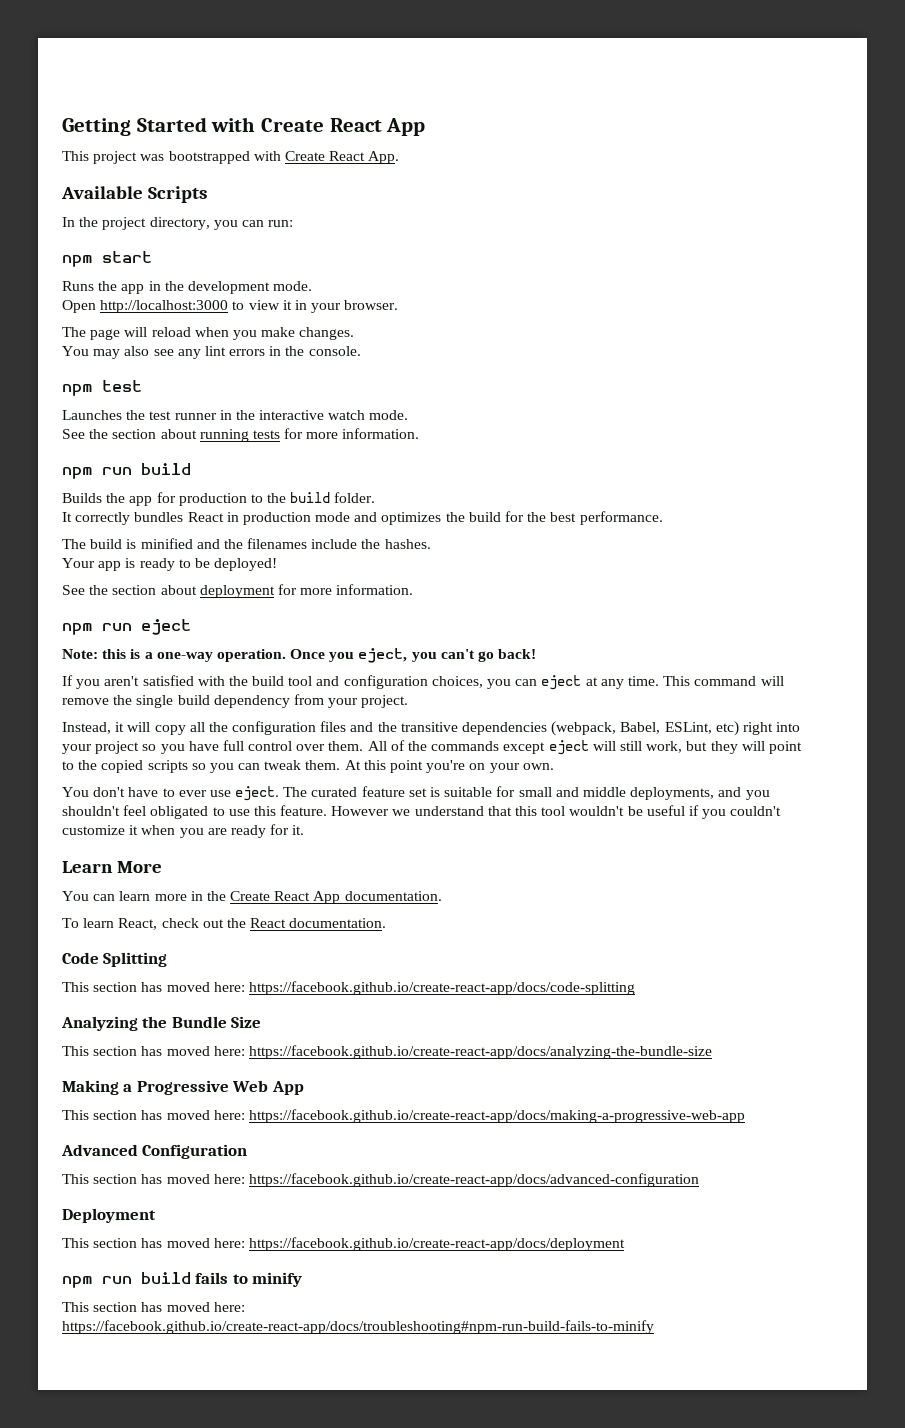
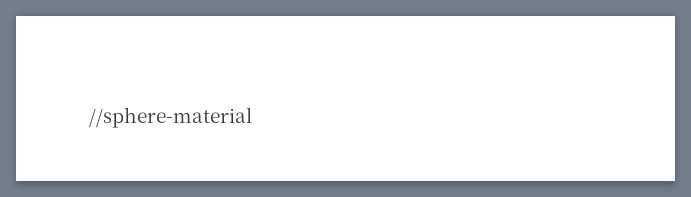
- Getting Started with Create React App
- This project was bootstrapped with Create React App.
- Available Scripts
- In the project directory, you can run:
- npm start
- Runs the app in the development mode.
- Open http://localhost:3000 to view it in your browser.
- The page will reload when you make changes.
- You may also see any lint errors in the console.
- npm test
- Launches the test runner in the interactive watch mode.
- See the section about running tests for more information.
- npm run build
- Builds the app for production to the build folder.
- It correctly bundles React in production mode and optimizes the build for the best performance.
- The build is minified and the filenames include the hashes.
- Your app is ready to be deployed!
- See the section about deployment for more information.
- npm run eject
- Note: this is a one-way operation. Once you eject, you can't go back!
- If you aren't satisfied with the build tool and configuration choices, you can eject at any time. This command will remove the single build dependency from your project.
- Instead, it will copy all the configuration files and the transitive dependencies (webpack, Babel, ESLint, etc) right into your project so you have full control over them. All of the commands except eject will still work, but they will point to the copied scripts so you can tweak them. At this point you're on your own.
- You don't have to ever use eject. The curated feature set is suitable for small and middle deployments, and you shouldn't feel obligated to use this feature. However we understand that this tool wouldn't be useful if you couldn't customize it when you are ready for it.
- Learn More
- You can learn more in the Create React App documentation.
- To learn React, check out the React documentation.
- Code Splitting
- This section has moved here: https://facebook.github.io/create-react-app/docs/code-splitting
- Analyzing the Bundle Size
- This section has moved here: https://facebook.github.io/create-react-app/docs/analyzing-the-bundle-size
- Making a Progressive Web App
- This section has moved here: https://facebook.github.io/create-react-app/docs/making-a-progressive-web-app
- Advanced Configuration
- This section has moved here: https://facebook.github.io/create-react-app/docs/advanced-configuration
- Deployment
- This section has moved here: https://facebook.github.io/create-react-app/docs/deployment
- npm run build fails to minify
- This section has moved here: https://facebook.github.io/create-react-app/docs/troubleshooting#npm-run-build-fails-to-minify
+ //sphere-material

